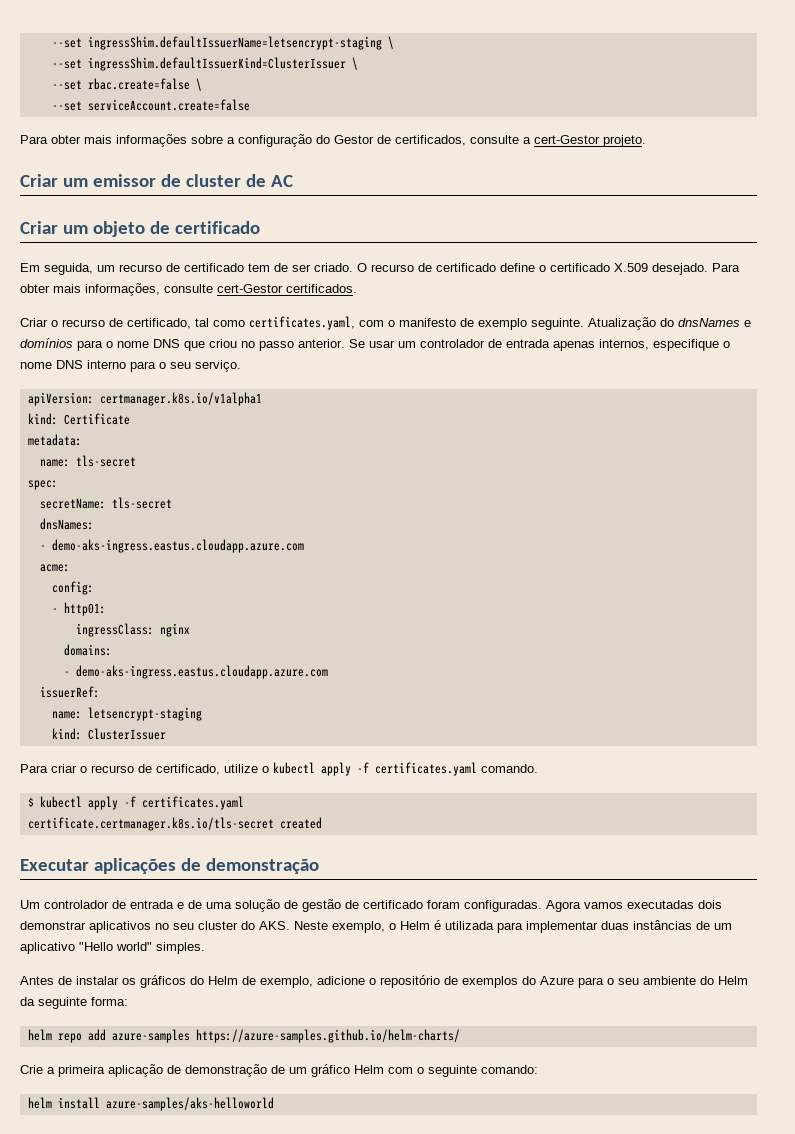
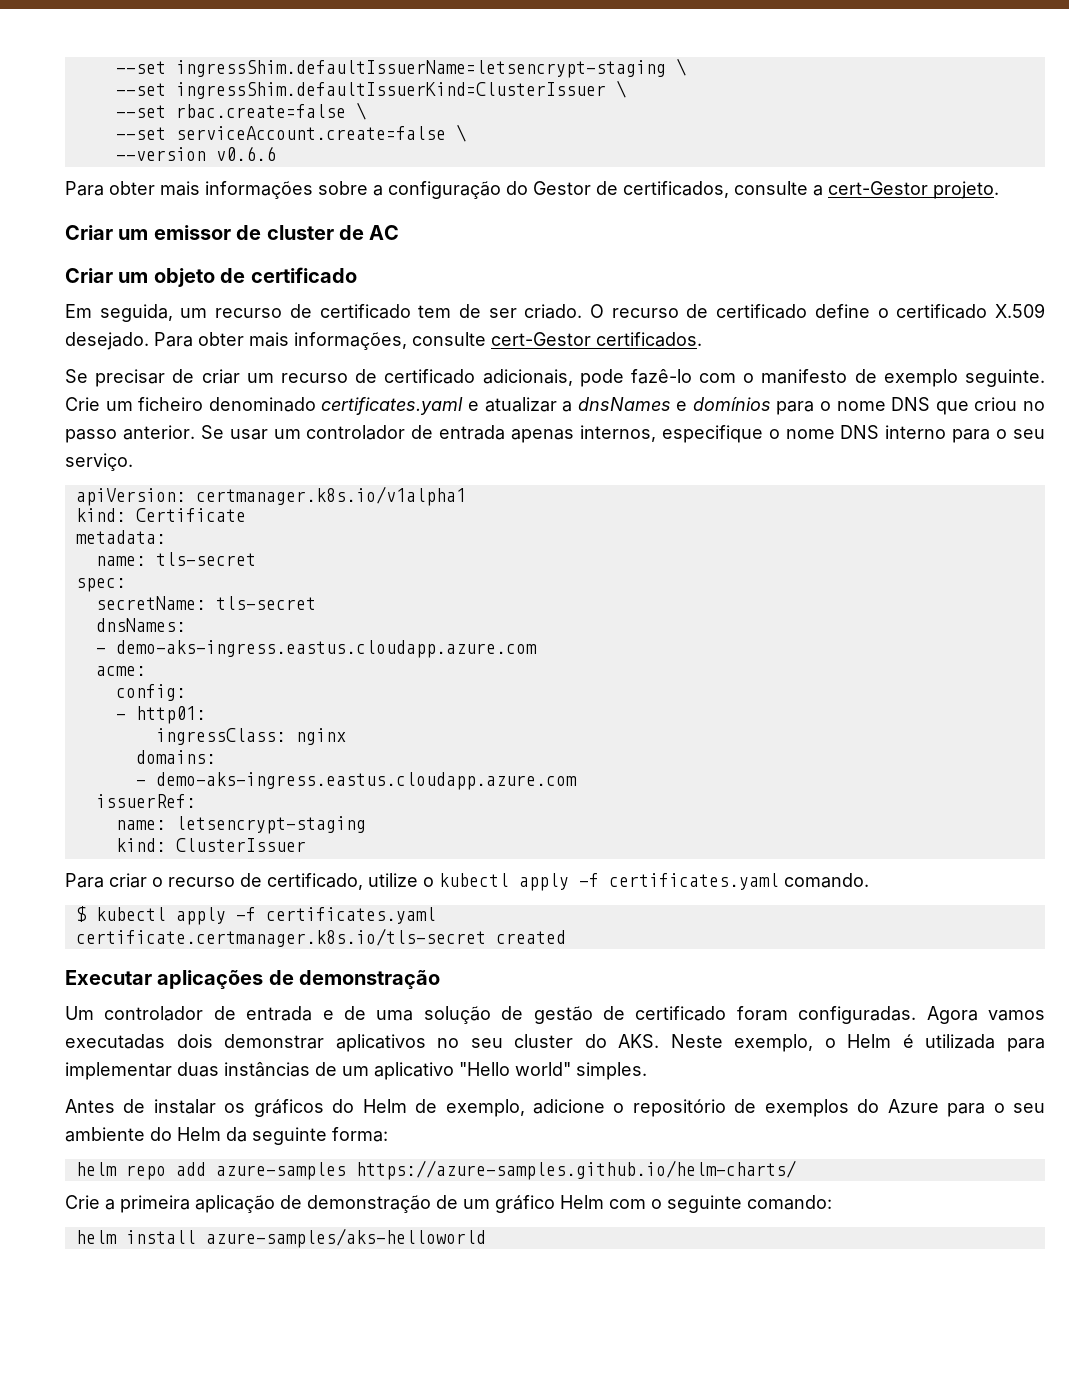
- --set serviceAccount.create=false
+ --set serviceAccount.create=false \
+ --version v0.6.6
- Criar o recurso de certificado, tal como certificates.yaml, com o manifesto de exemplo seguinte.
+ Se precisar de criar um recurso de certificado adicionais, pode fazê-lo com o manifesto de exemplo seguinte.
- Atualização do dnsNames e domínios para o nome DNS que criou no passo anterior.
+ Crie um ficheiro denominado certificates.yaml e atualizar a dnsNames e domínios para o nome DNS que criou no passo anterior.

